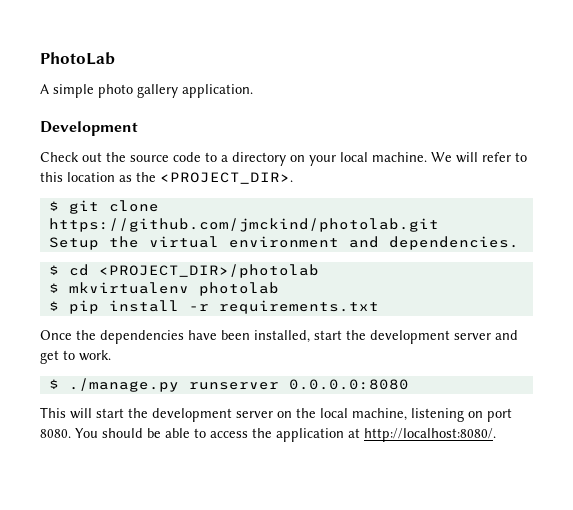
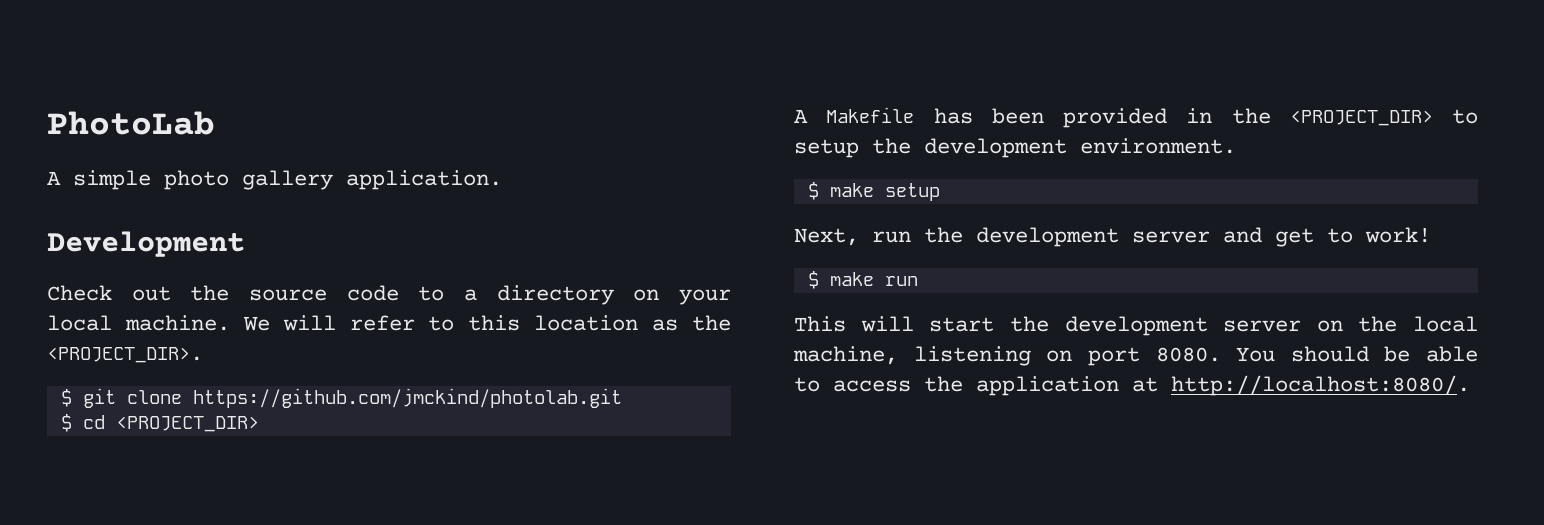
- Setup the virtual environment and dependencies.
- $ cd <PROJECT_DIR>/photolab
- $ mkvirtualenv photolab
- $ pip install -r requirements.txt
- Once the dependencies have been installed, start the development server and get to work.
- $ ./manage.py runserver 0.0.0.0:8080
+ $ cd <PROJECT_DIR>
+ A Makefile has been provided in the <PROJECT_DIR> to setup the development environment.
+ $ make setup
+ Next, run the development server and get to work!
+ $ make run

